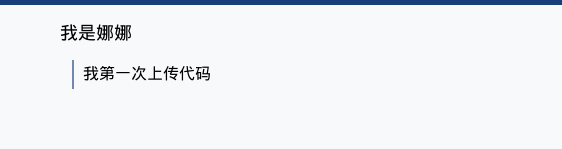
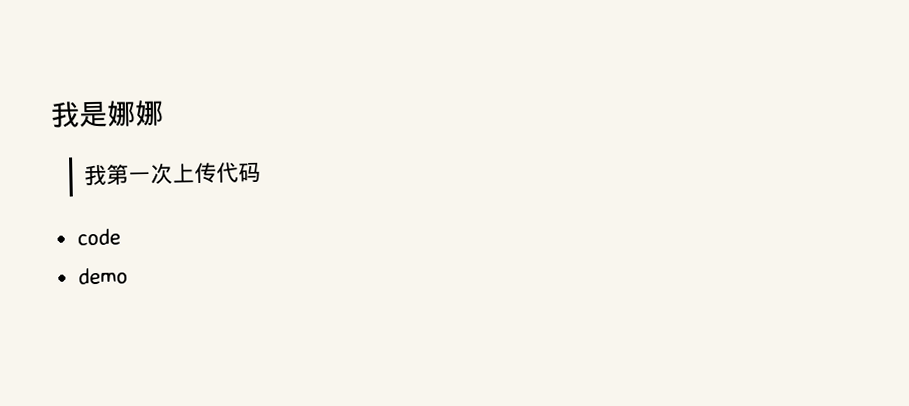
+ code
+ demo

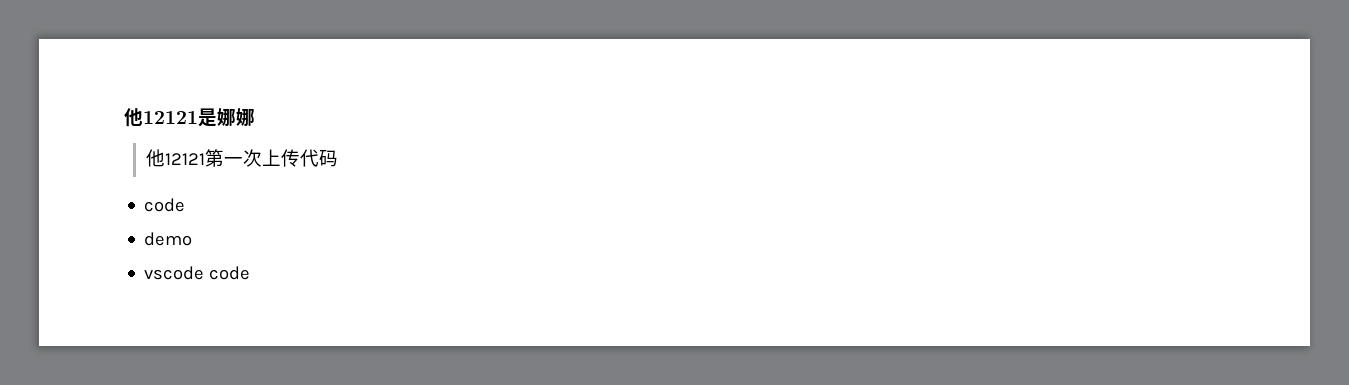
- 我是娜娜
+ 他12121是娜娜
- 我第一次上传代码
+ 他12121第一次上传代码
+ vscode code

